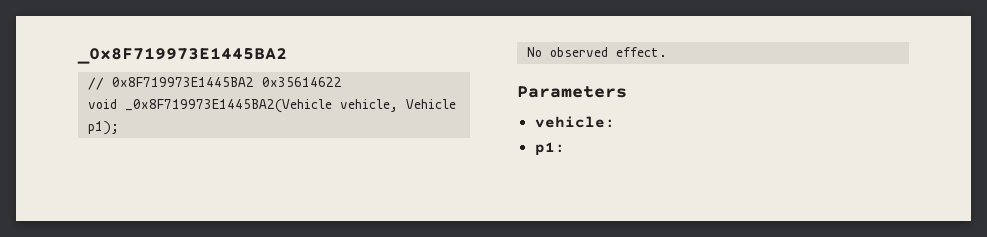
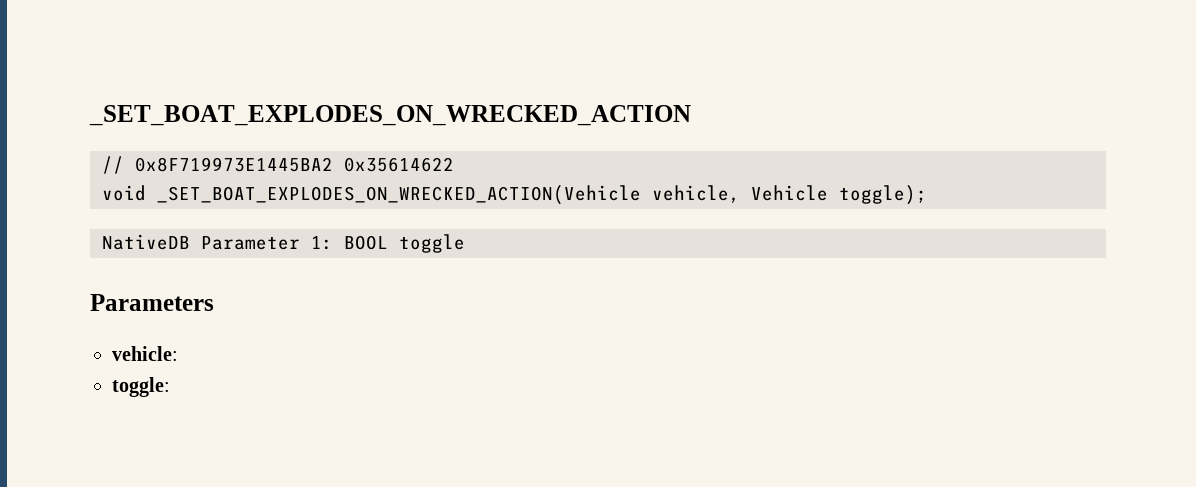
- _0x8F719973E1445BA2
+ _SET_BOAT_EXPLODES_ON_WRECKED_ACTION
- void _0x8F719973E1445BA2(Vehicle vehicle, Vehicle p1);
- No observed effect.
+ void _SET_BOAT_EXPLODES_ON_WRECKED_ACTION(Vehicle vehicle, Vehicle toggle);
+ NativeDB Parameter 1: BOOL toggle
- p1:
+ toggle:

